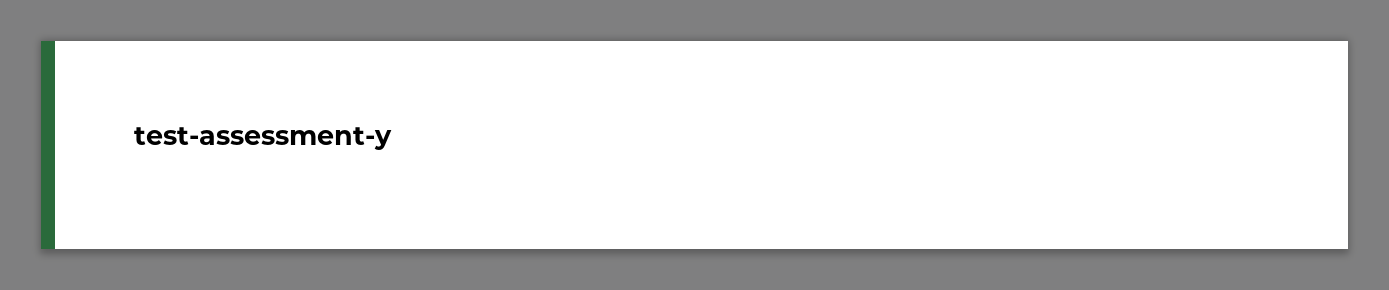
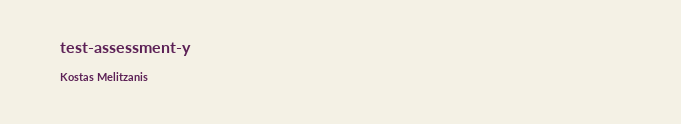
+ Kostas Melitzanis

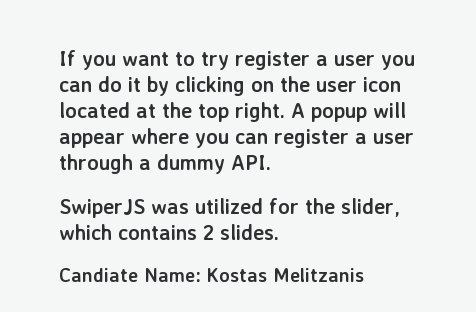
- test-assessment-y
- Kostas Melitzanis
+ If you want to try register a user you can do it by clicking on the user icon located at the top right. A popup will appear where you can register a user through a dummy API.
+ SwiperJS was utilized for the slider, which contains 2 slides.
+ Candiate Name: Kostas Melitzanis

